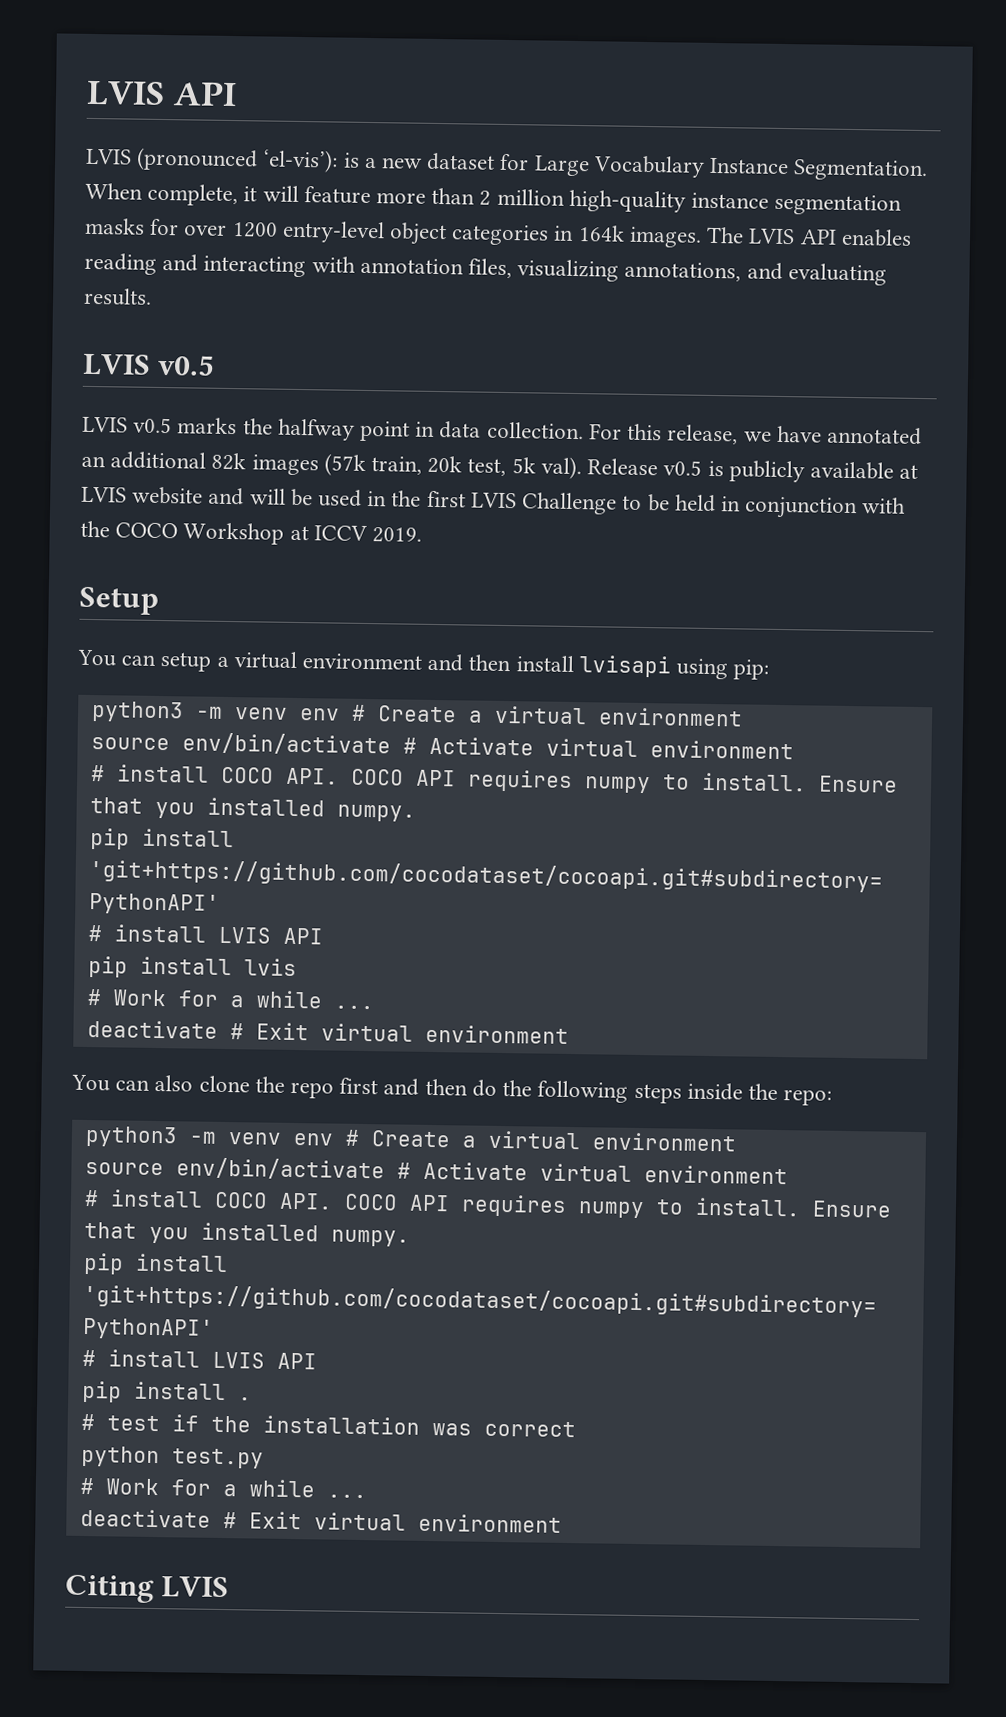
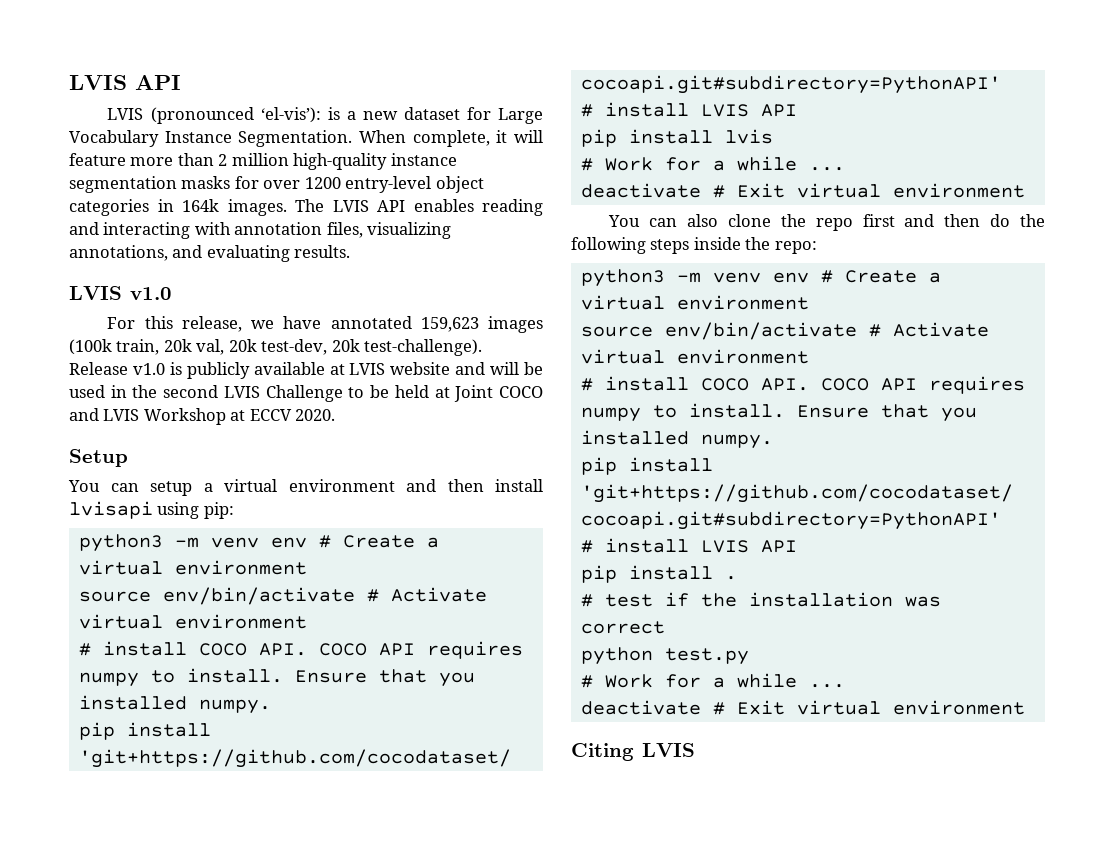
  The LVIS API enables reading and interacting with annotation files, visualizing annotations, and evaluating results.
- LVIS v0.5
- LVIS v0.5 marks the halfway point in data collection. For this release, we have annotated an additional 82k images (57k train, 20k test, 5k val). Release v0.5 is publicly available at LVIS website and will be used in the first LVIS Challenge to be held in conjunction with the COCO Workshop at ICCV 2019.
+ LVIS v1.0
+ For this release, we have annotated 159,623 images (100k train, 20k val, 20k test-dev, 20k test-challenge). Release v1.0 is publicly available at LVIS website and will be used in the second LVIS Challenge to be held at Joint COCO and LVIS Workshop at ECCV 2020.

